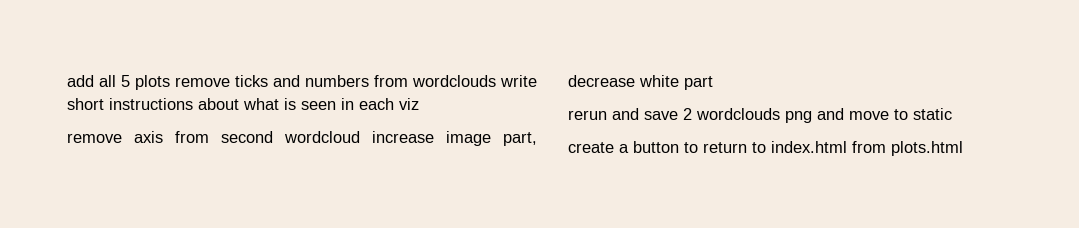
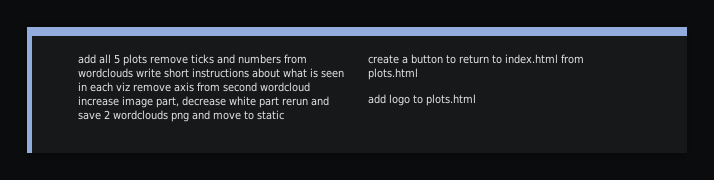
- add all 5 plots remove ticks and numbers from wordclouds write short instructions about what is seen in each viz
- remove axis from second wordcloud increase image part, decrease white part
- rerun and save 2 wordclouds png and move to static
+ add all 5 plots remove ticks and numbers from wordclouds write short instructions about what is seen in each viz remove axis from second wordcloud increase image part, decrease white part rerun and save 2 wordclouds png and move to static
+ add logo to plots.html

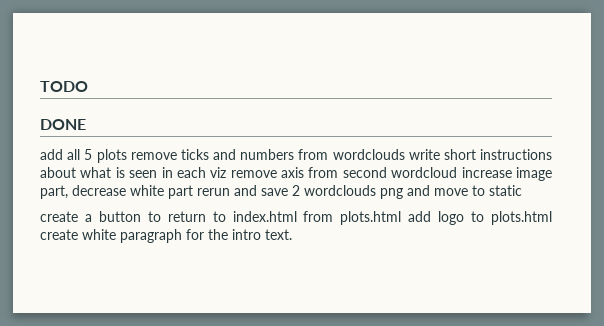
+ TODO
+ DONE
- create a button to return to index.html from plots.html
- add logo to plots.html
+ create a button to return to index.html from plots.html add logo to plots.html create white paragraph for the intro text.

